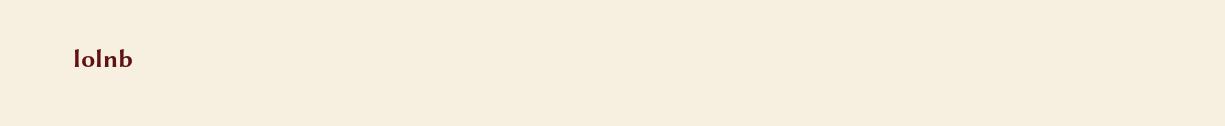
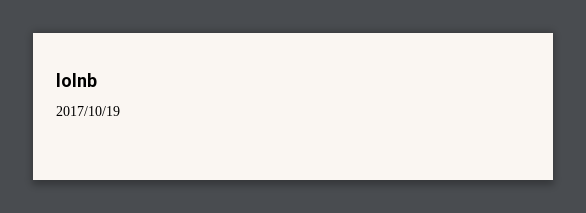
+ 2017/10/19

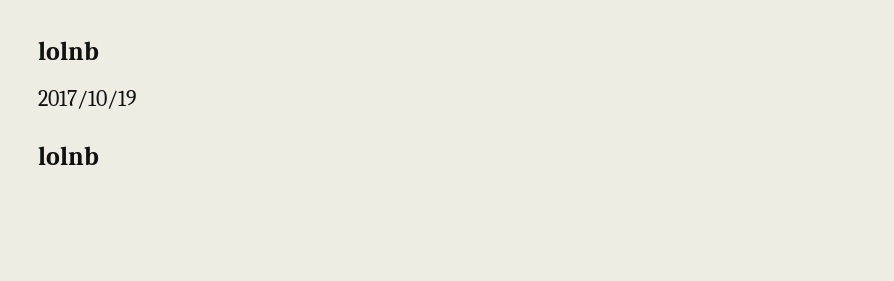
  2017/10/19
+ lolnb

